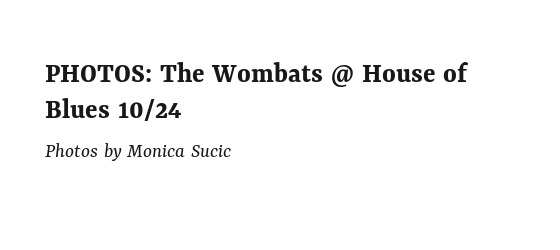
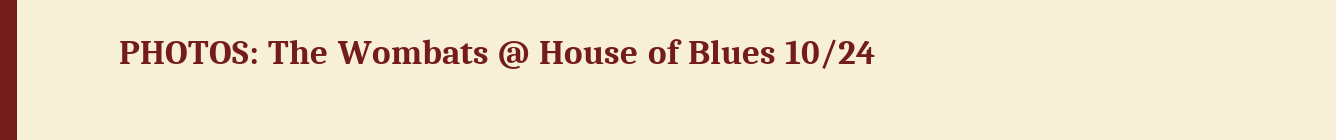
- Photos by Monica Sucic

